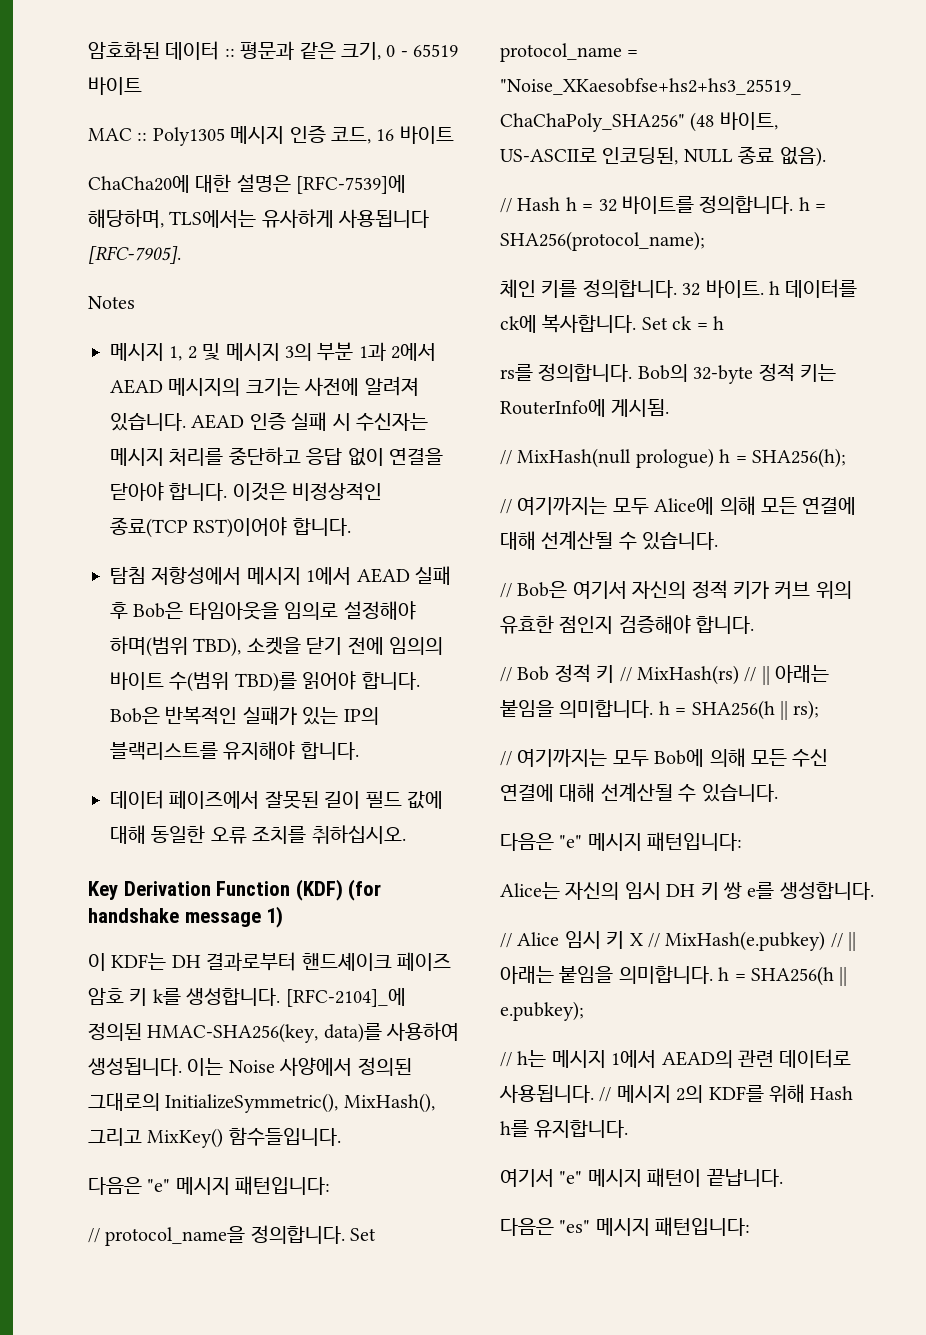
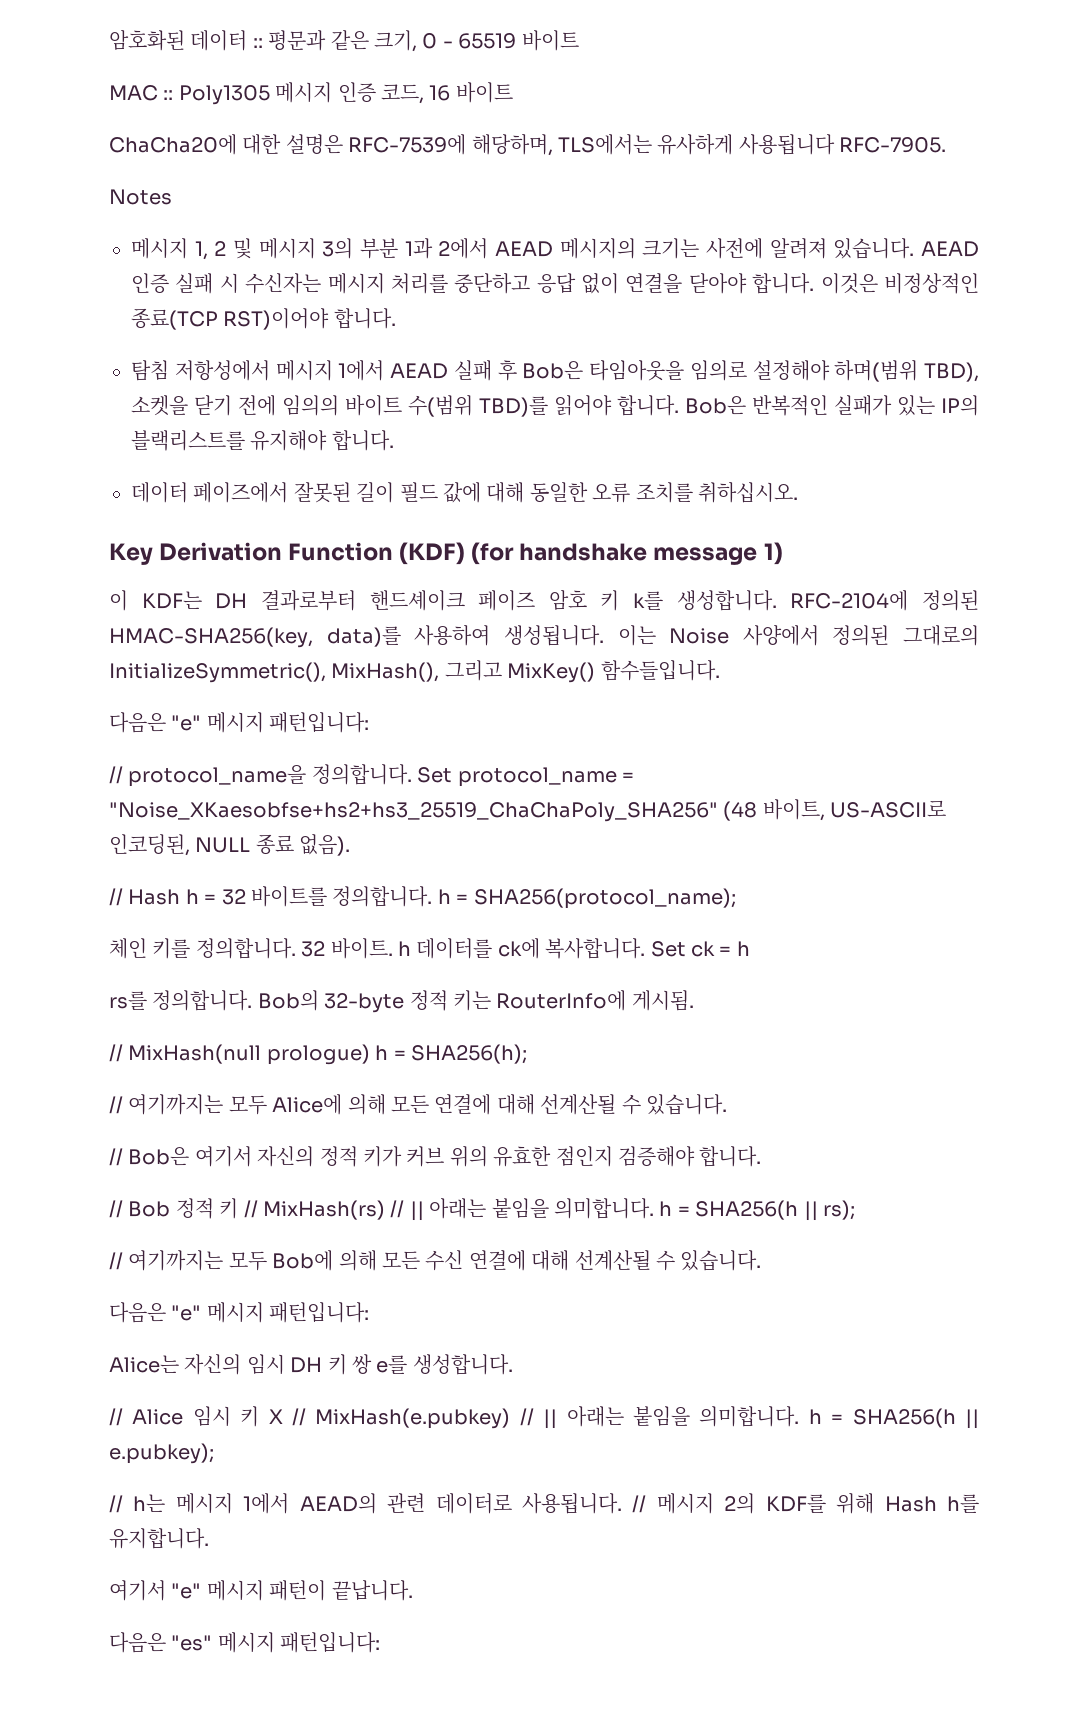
- ChaCha20에 대한 설명은 [RFC-7539]에 해당하며, TLS에서는 유사하게 사용됩니다 [RFC-7905].
+ ChaCha20에 대한 설명은 RFC-7539에 해당하며, TLS에서는 유사하게 사용됩니다 RFC-7905.
- [RFC-2104]_에 정의된 HMAC-SHA256(key, data)를 사용하여 생성됩니다.
+ RFC-2104에 정의된 HMAC-SHA256(key, data)를 사용하여 생성됩니다.

